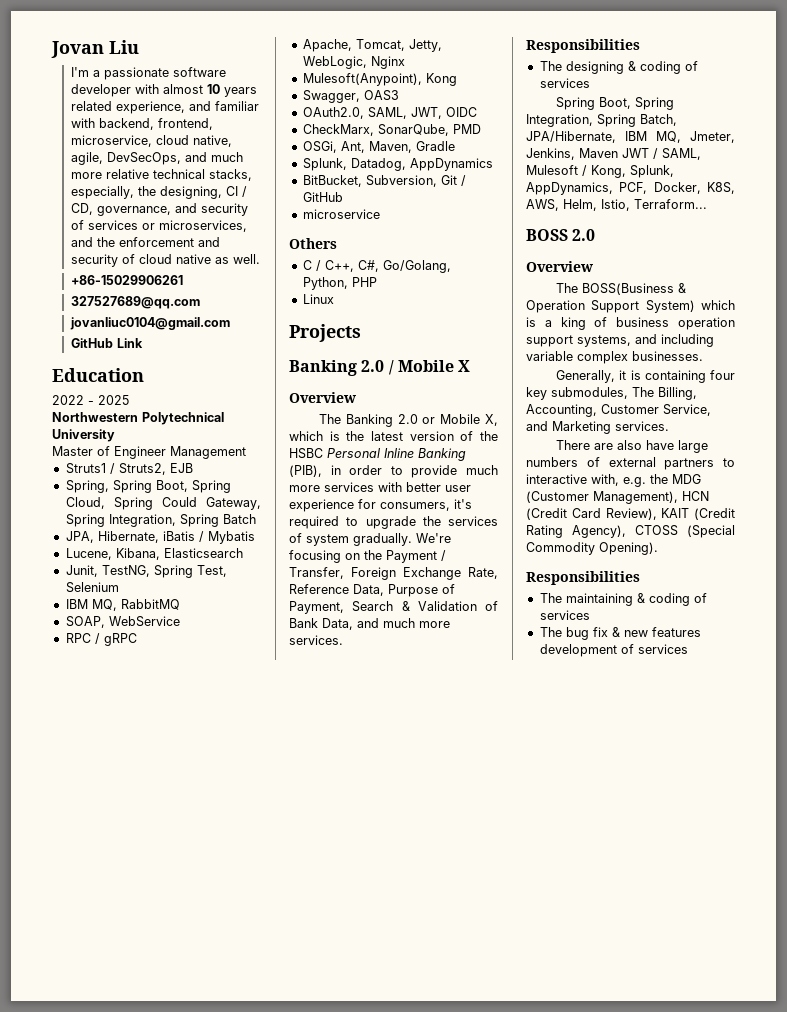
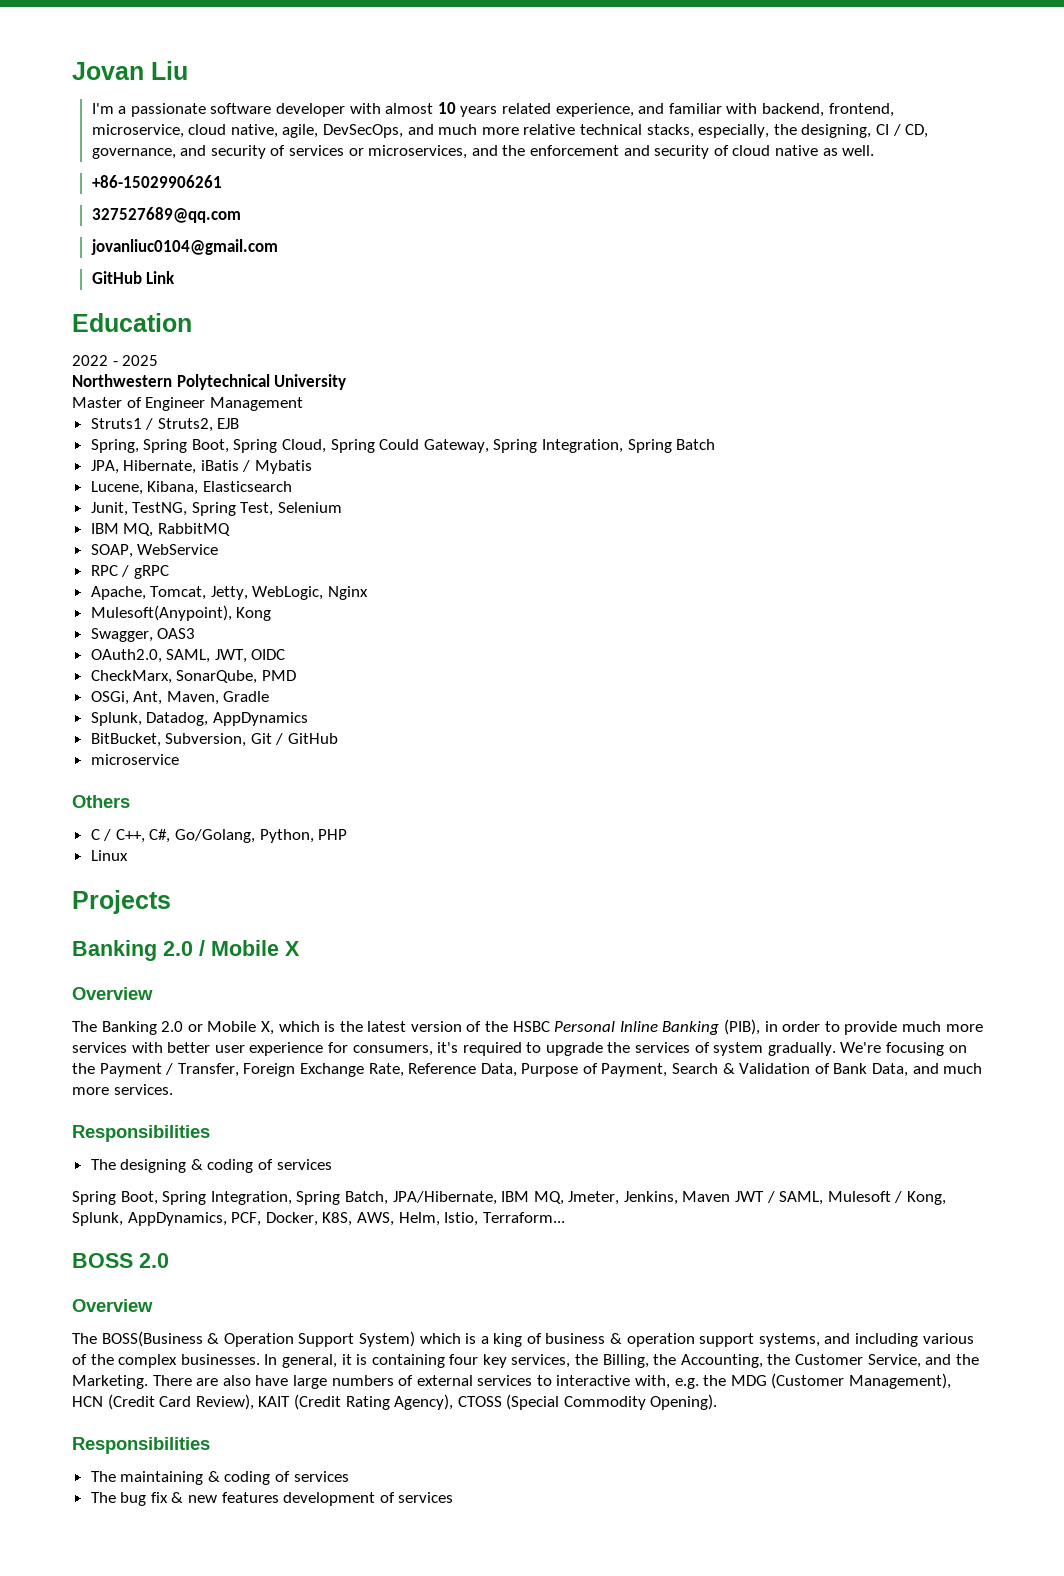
- The BOSS(Business & Operation Support System) which is a king of business operation support systems, and including variable complex businesses.
- Generally, it is containing four key submodules, The Billing, Accounting, Customer Service, and Marketing services.
- There are also have large numbers of external partners to interactive with, e.g. the MDG (Customer Management), HCN (Credit Card Review), KAIT (Credit Rating Agency), CTOSS (Special Commodity Opening).
+ The BOSS(Business & Operation Support System) which is a king of business & operation support systems, and including various of the complex businesses. In general, it is containing four key services, the Billing, the Accounting, the Customer Service, and the Marketing. There are also have large numbers of external services to interactive with, e.g. the MDG (Customer Management), HCN (Credit Card Review), KAIT (Credit Rating Agency), CTOSS (Special Commodity Opening).

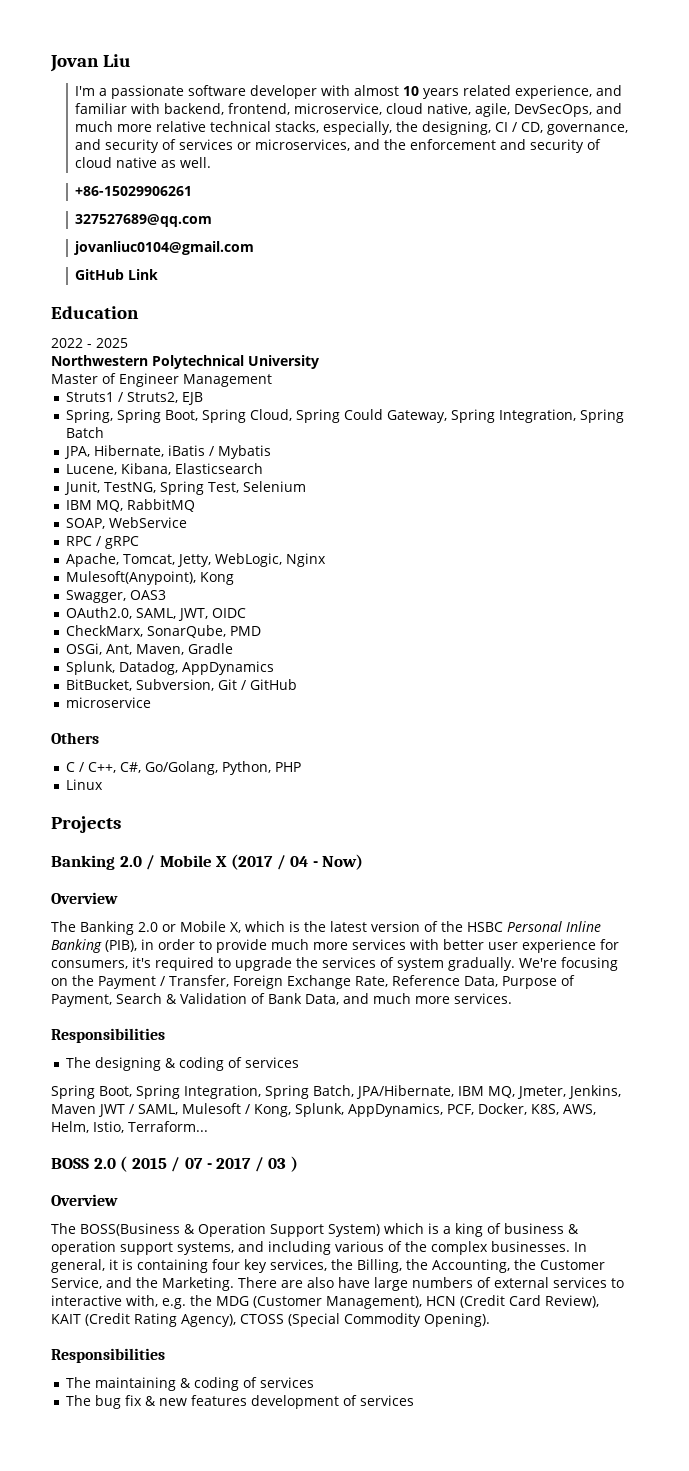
- Banking 2.0 / Mobile X
+ Banking 2.0 / Mobile X (2017 / 04 - Now)
- BOSS 2.0
+ BOSS 2.0 ( 2015 / 07 - 2017 / 03 )

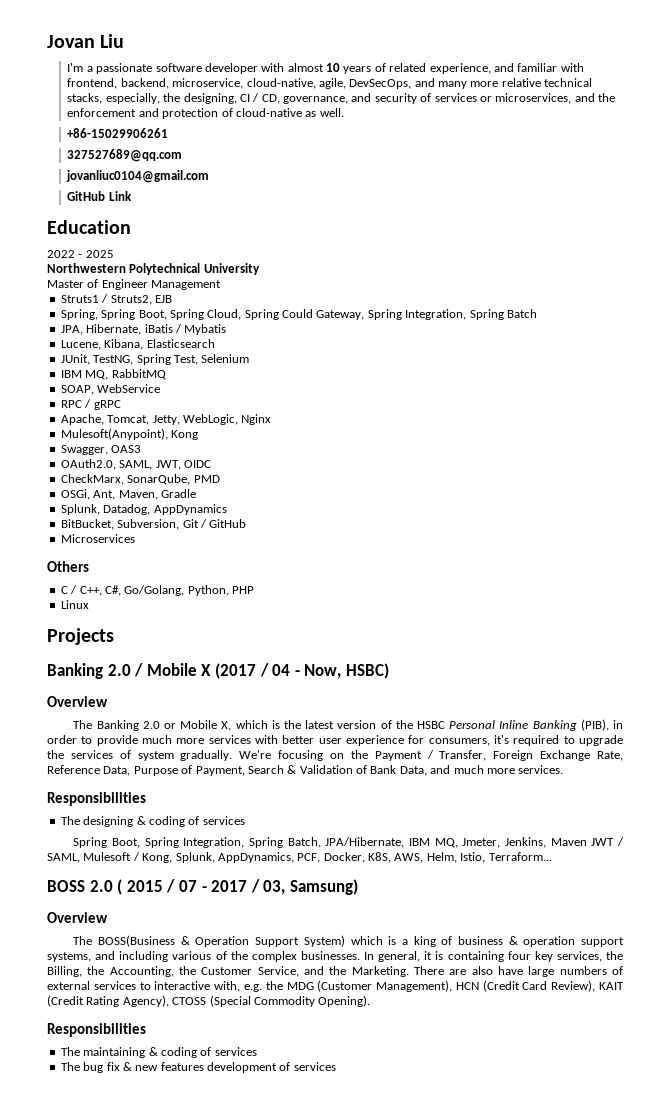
- I'm a passionate software developer with almost 10 years related experience, and familiar with backend, frontend, microservice, cloud native, agile, DevSecOps, and much more relative technical stacks, especially, the designing, CI / CD, governance, and security of services or microservices, and the enforcement and security of cloud native as well.
+ I'm a passionate software developer with almost 10 years of related experience, and familiar with frontend, backend, microservice, cloud-native, agile, DevSecOps, and many more relative technical stacks, especially, the designing, CI / CD, governance, and security of services or microservices, and the enforcement and protection of cloud-native as well.
- Junit, TestNG, Spring Test, Selenium
+ JUnit, TestNG, Spring Test, Selenium
- microservice
+ Microservices
- Banking 2.0 / Mobile X (2017 / 04 - Now)
+ Banking 2.0 / Mobile X (2017 / 04 - Now, HSBC)
- BOSS 2.0 ( 2015 / 07 - 2017 / 03 )
+ BOSS 2.0 ( 2015 / 07 - 2017 / 03, Samsung)

